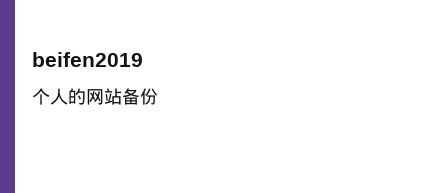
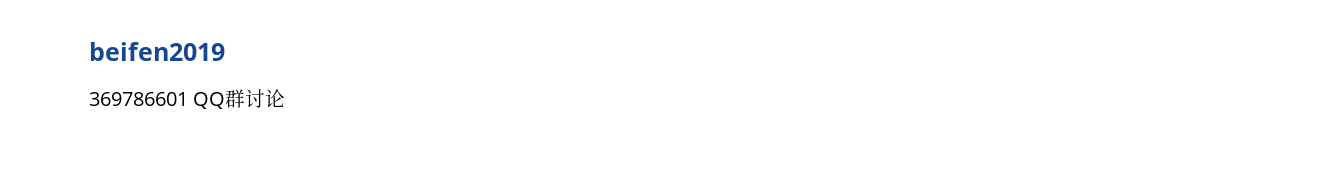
- 个人的网站备份
+ 369786601 QQ群讨论

